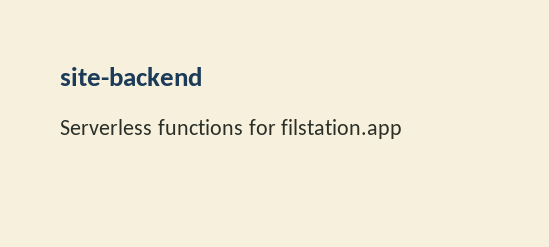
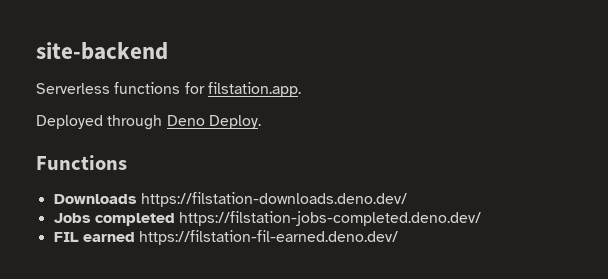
- Serverless functions for filstation.app
+ Serverless functions for filstation.app.
+ Deployed through Deno Deploy.
+ Functions
+ Downloads https://filstation-downloads.deno.dev/
+ Jobs completed https://filstation-jobs-completed.deno.dev/
+ FIL earned https://filstation-fil-earned.deno.dev/

